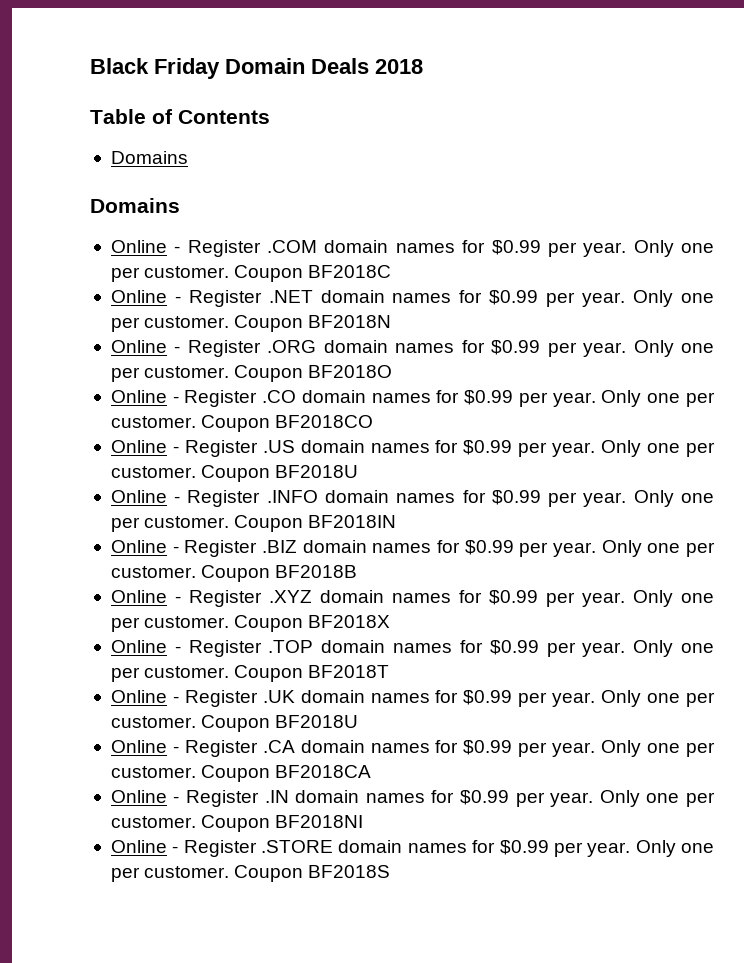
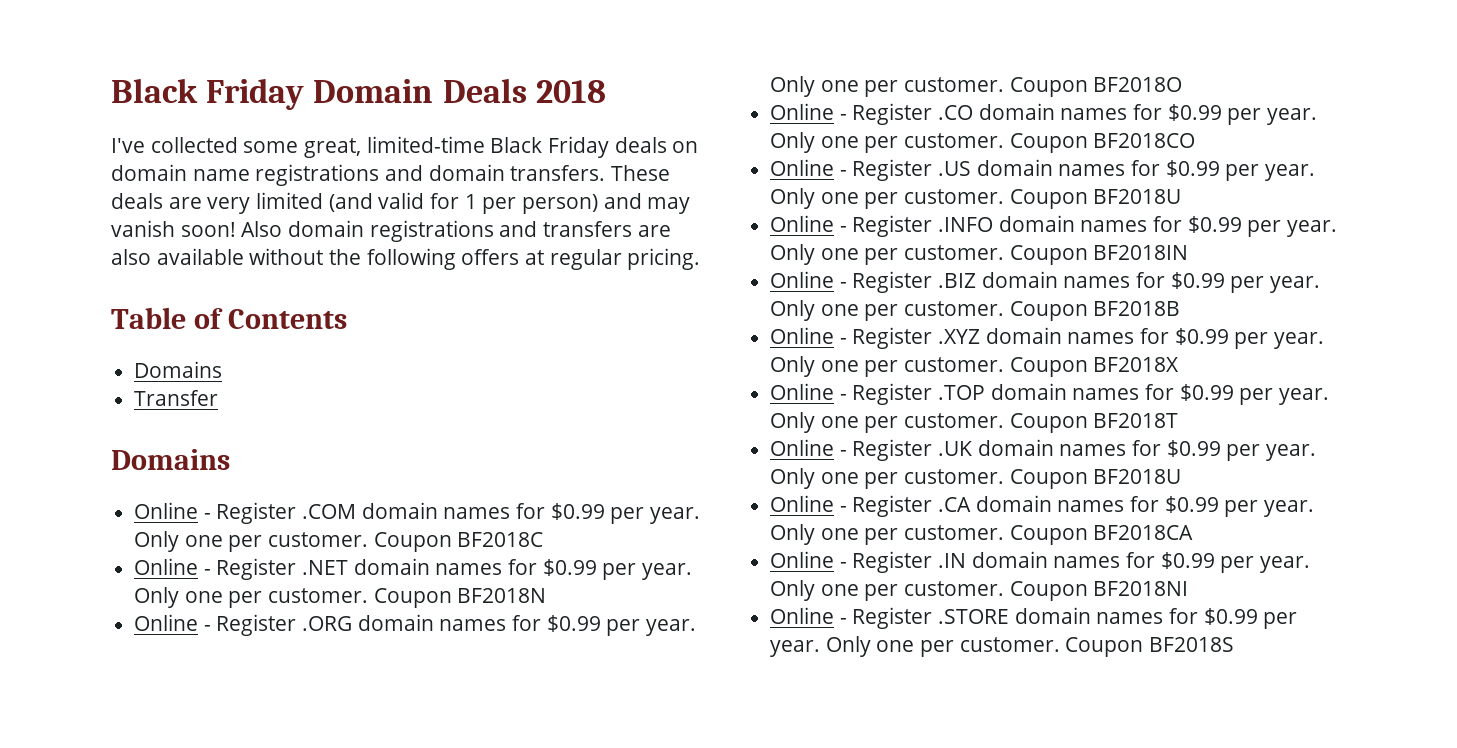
+ I've collected some great, limited-time Black Friday deals on domain name registrations and domain transfers. These deals are very limited (and valid for 1 per person) and may vanish soon! Also domain registrations and transfers are also available without the following offers at regular pricing.
+ Transfer

